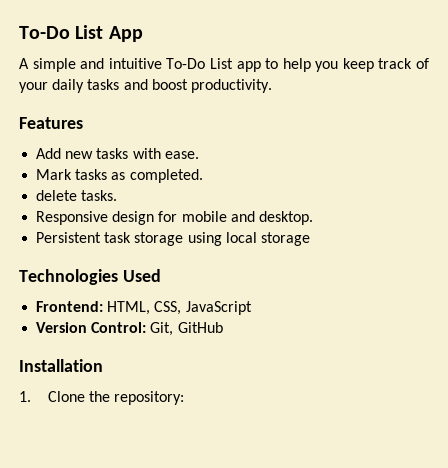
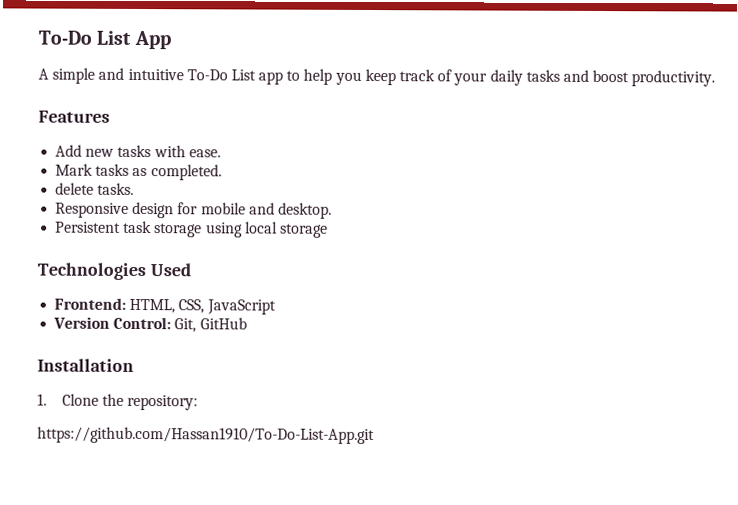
+ https://github.com/Hassan1910/To-Do-List-App.git

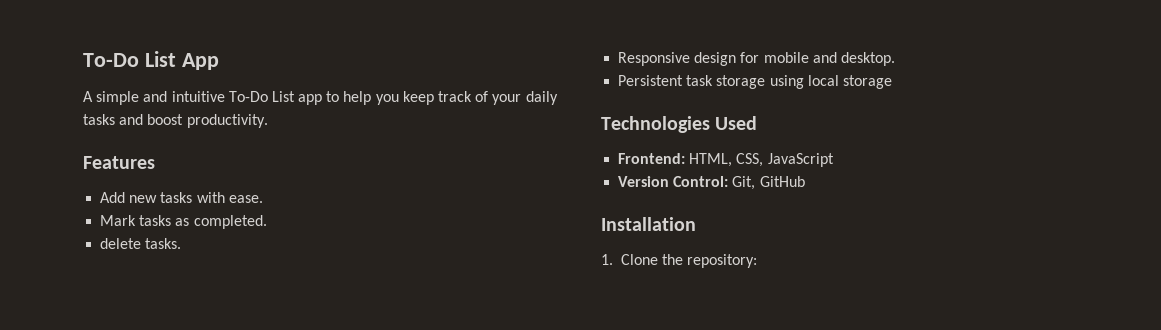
- https://github.com/Hassan1910/To-Do-List-App.git

